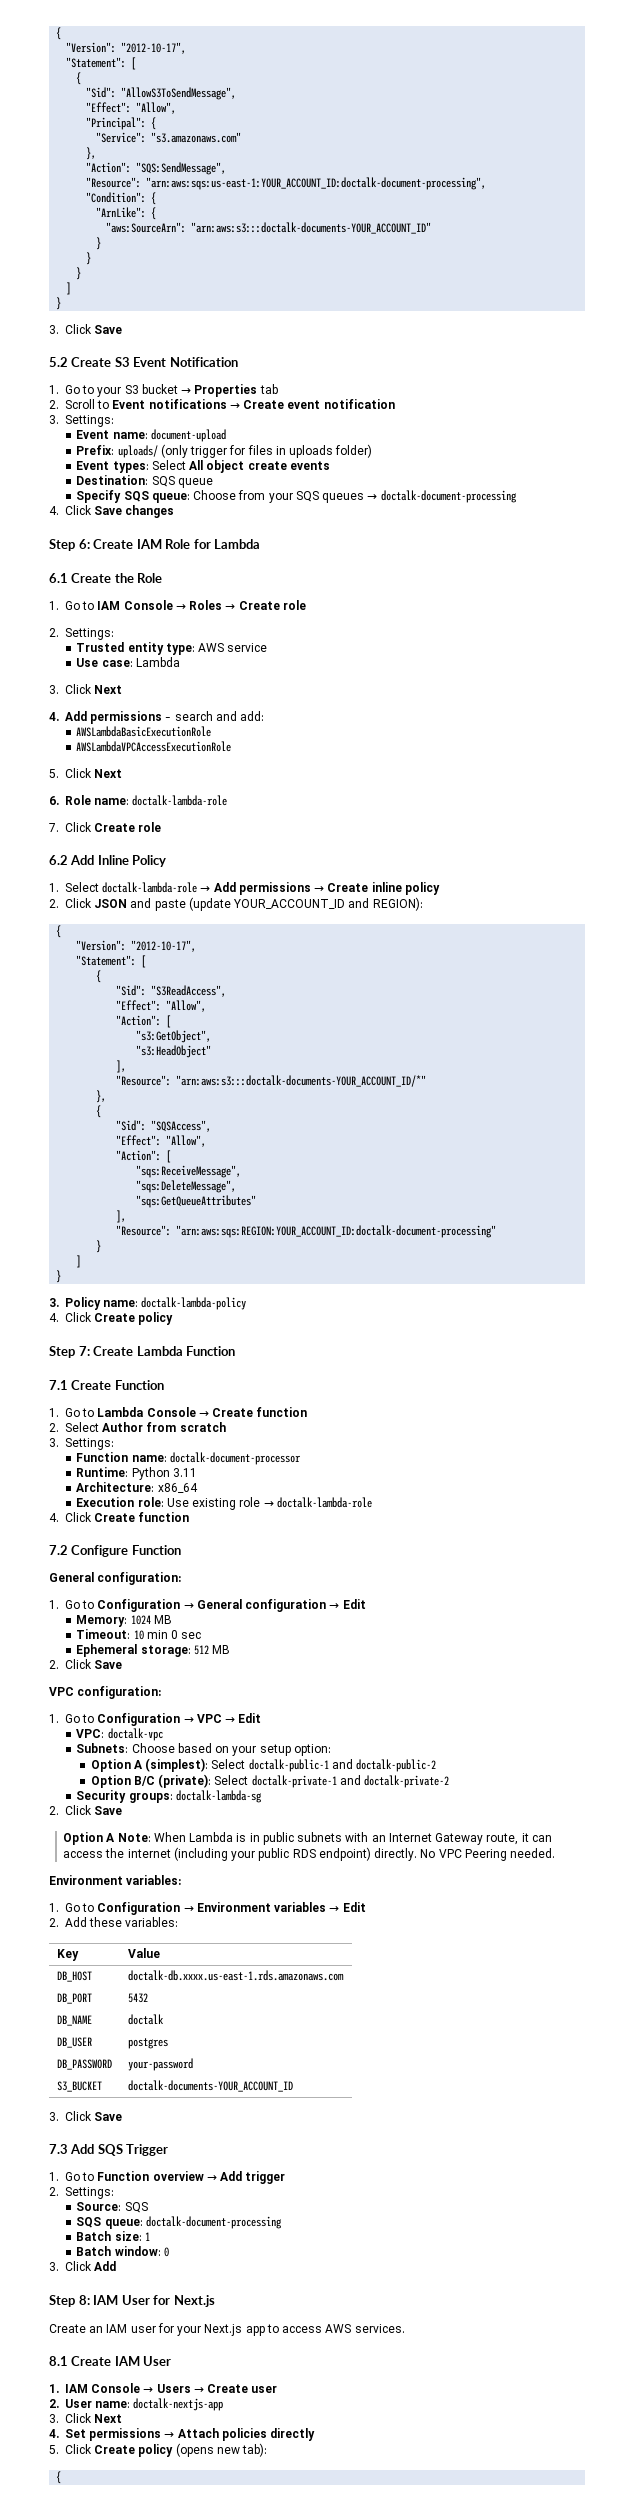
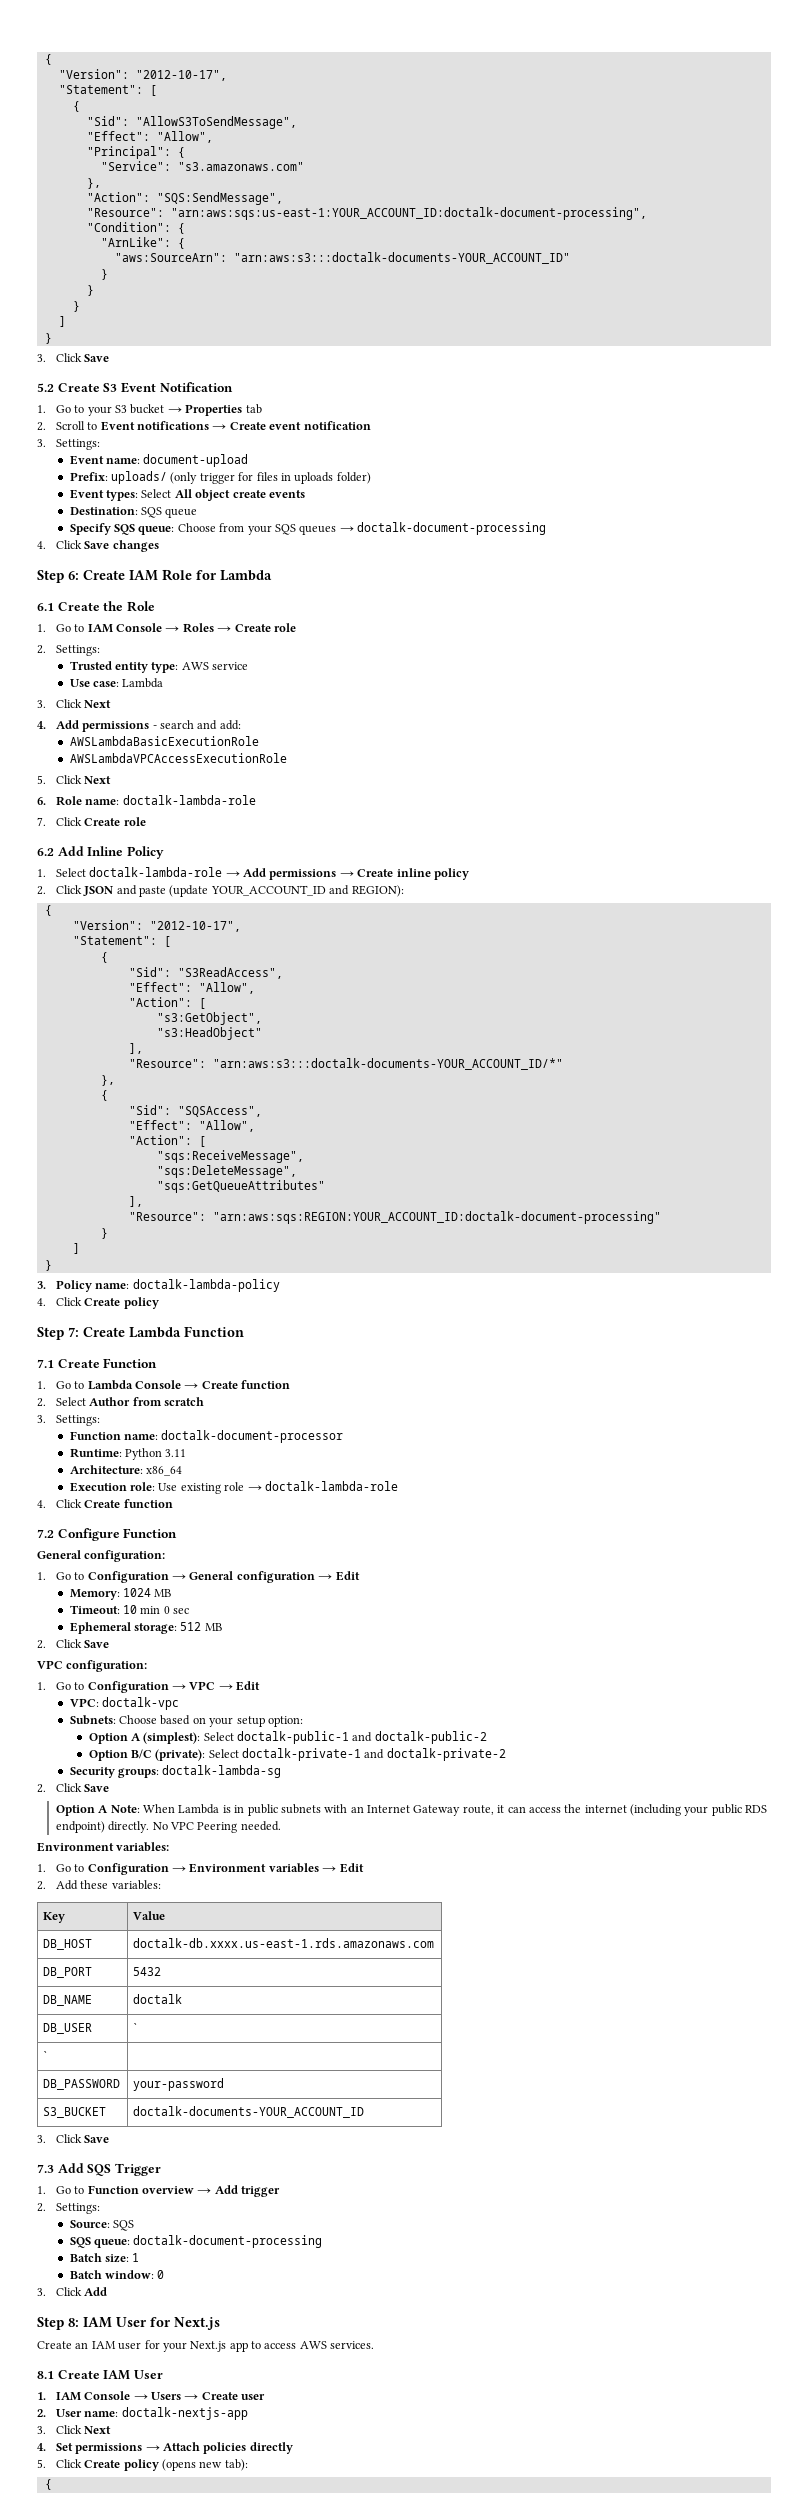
- DB_USER | postgres
+ DB_USER | `
+ ` |

